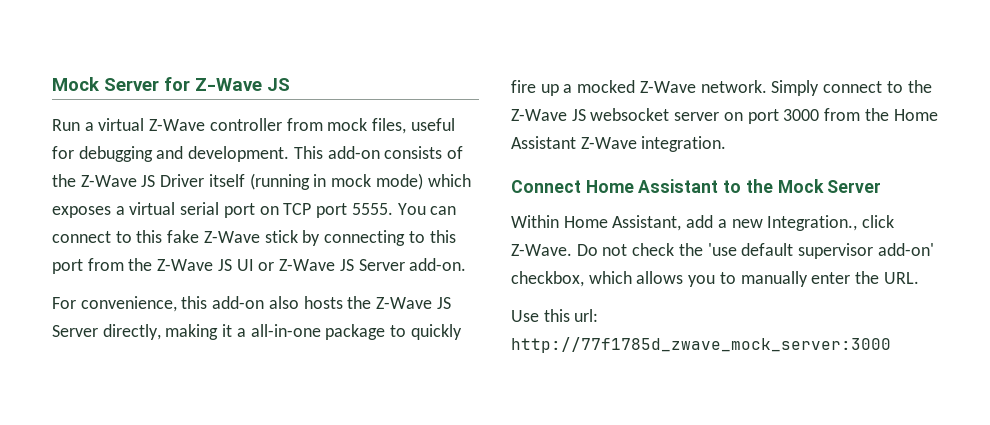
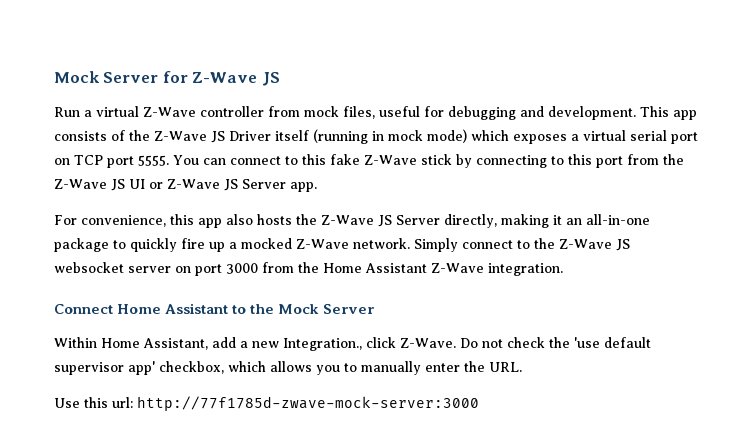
- This add-on consists of the Z-Wave JS Driver itself (running in mock mode) which exposes a virtual serial port on TCP port 5555.
+ This app consists of the Z-Wave JS Driver itself (running in mock mode) which exposes a virtual serial port on TCP port 5555.
- You can connect to this fake Z-Wave stick by connecting to this port from the Z-Wave JS UI or Z-Wave JS Server add-on.
+ You can connect to this fake Z-Wave stick by connecting to this port from the Z-Wave JS UI or Z-Wave JS Server app.
- For convenience, this add-on also hosts the Z-Wave JS Server directly, making it a all-in-one package to quickly fire up a mocked Z-Wave network.
+ For convenience, this app also hosts the Z-Wave JS Server directly, making it an all-in-one package to quickly fire up a mocked Z-Wave network.
- Do not check the 'use default supervisor add-on' checkbox, which allows you to manually enter the URL.
+ Do not check the 'use default supervisor app' checkbox, which allows you to manually enter the URL.
- Use this url: http://77f1785d_zwave_mock_server:3000
+ Use this url: http://77f1785d-zwave-mock-server:3000

